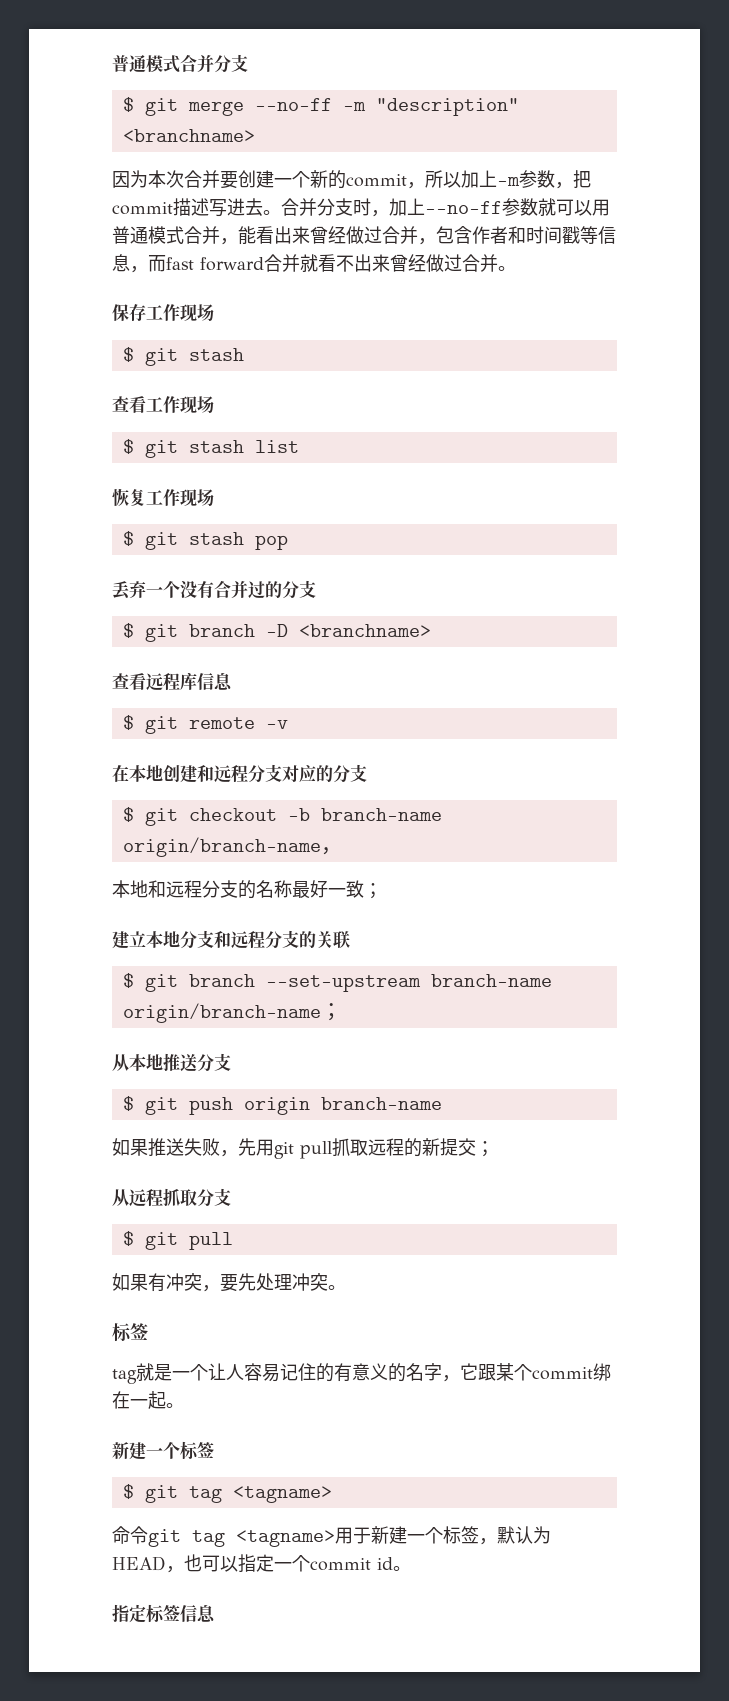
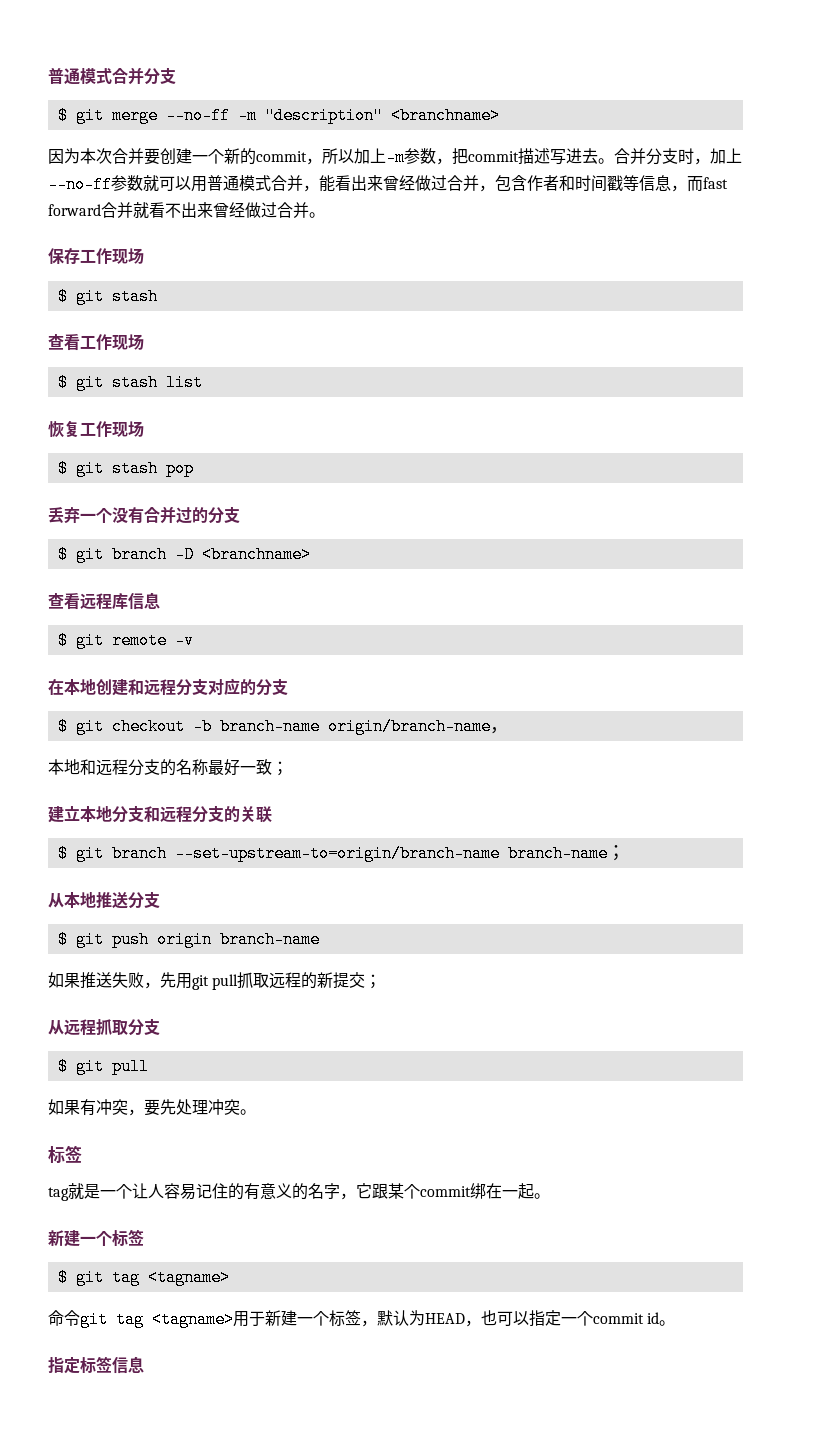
- $ git branch --set-upstream branch-name origin/branch-name；
+ $ git branch --set-upstream-to=origin/branch-name branch-name；

